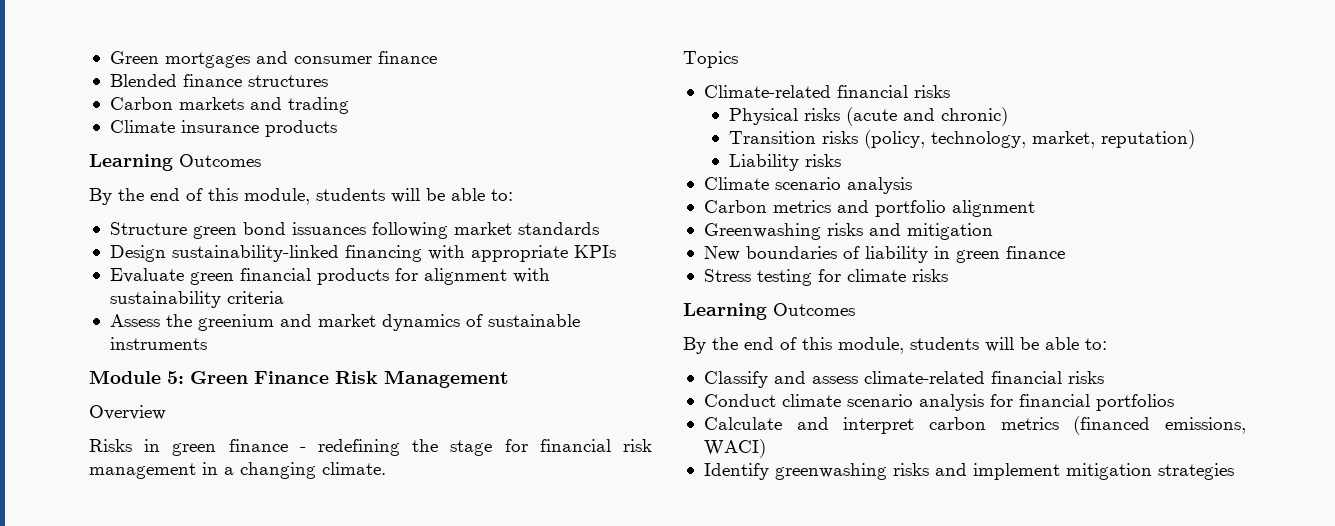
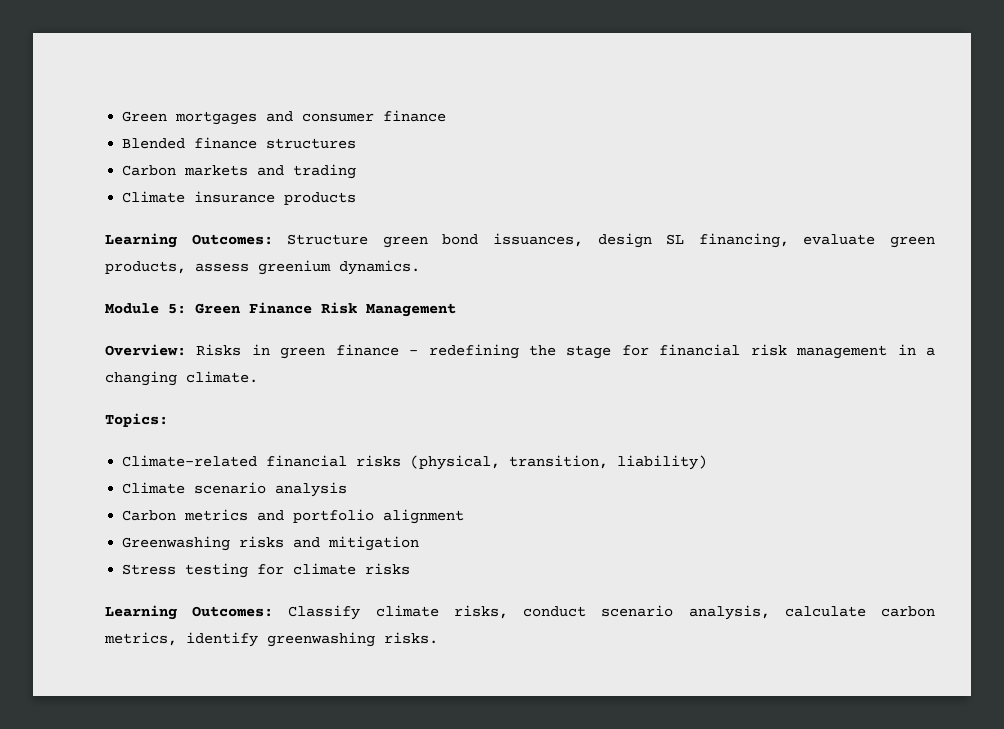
  Climate insurance products
- Learning Outcomes
- By the end of this module, students will be able to:
- Structure green bond issuances following market standards
- Design sustainability-linked financing with appropriate KPIs
- Evaluate green financial products for alignment with sustainability criteria
- Assess the greenium and market dynamics of sustainable instruments
+ Learning Outcomes: Structure green bond issuances, design SL financing, evaluate green products, assess greenium dynamics.
- Overview
- Risks in green finance - redefining the stage for financial risk management in a changing climate.
+ Overview: Risks in green finance - redefining the stage for financial risk management in a changing climate.
- Topics
+ Topics:
- Climate-related financial risks
- Physical risks (acute and chronic)
- Transition risks (policy, technology, market, reputation)
- Liability risks
+ Climate-related financial risks (physical, transition, liability)
- New boundaries of liability in green finance
  Stress testing for climate risks
- Learning Outcomes
- By the end of this module, students will be able to:
- Classify and assess climate-related financial risks
- Conduct climate scenario analysis for financial portfolios
- Calculate and interpret carbon metrics (financed emissions, WACI)
- Identify greenwashing risks and implement mitigation strategies
+ Learning Outcomes: Classify climate risks, conduct scenario analysis, calculate carbon metrics, identify greenwashing risks.

